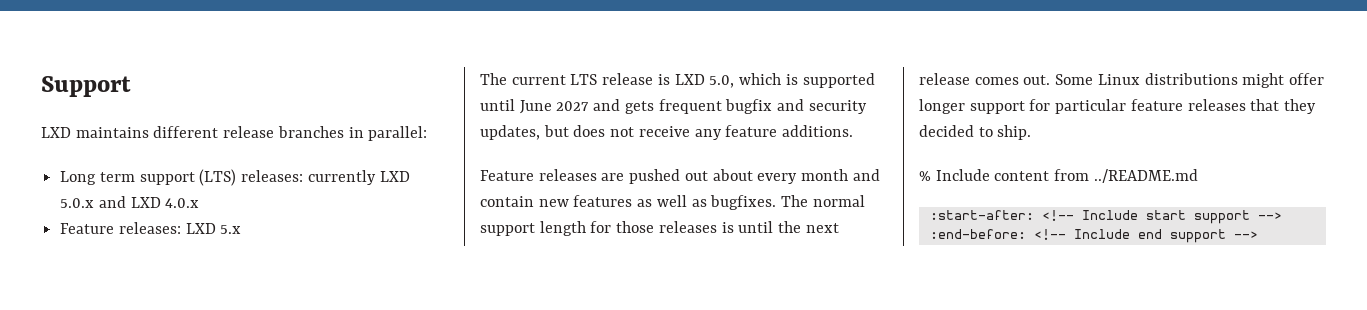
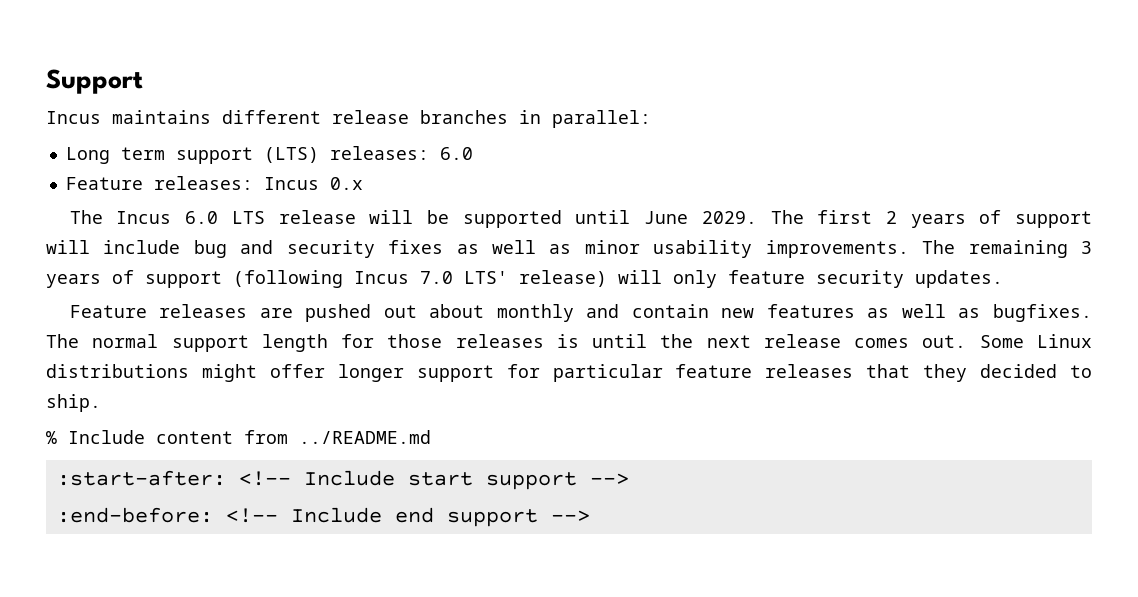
- LXD maintains different release branches in parallel:
+ Incus maintains different release branches in parallel:
- Long term support (LTS) releases: currently LXD 5.0.x and LXD 4.0.x
+ Long term support (LTS) releases: 6.0
- Feature releases: LXD 5.x
- The current LTS release is LXD 5.0, which is supported until June 2027 and gets frequent bugfix and security updates, but does not receive any feature additions.
+ Feature releases: Incus 0.x
+ The Incus 6.0 LTS release will be supported until June 2029. The first 2 years of support will include bug and security fixes as well as minor usability improvements. The remaining 3 years of support (following Incus 7.0 LTS' release) will only feature security updates.
- Feature releases are pushed out about every month and contain new features as well as bugfixes.
+ Feature releases are pushed out about monthly and contain new features as well as bugfixes.

